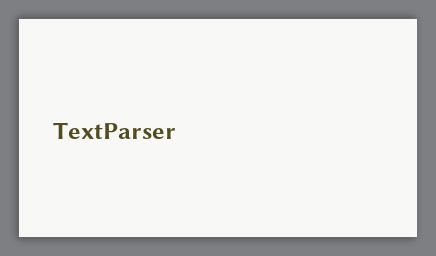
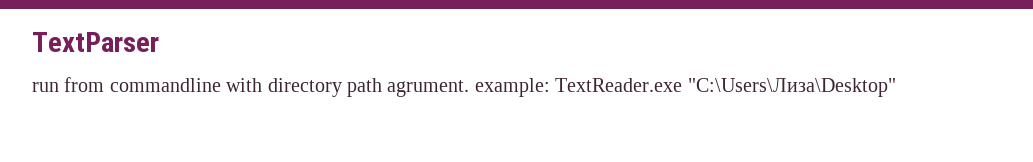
+ run from commandline with directory path agrument. example: TextReader.exe "C:\Users\Лиза\Desktop"

